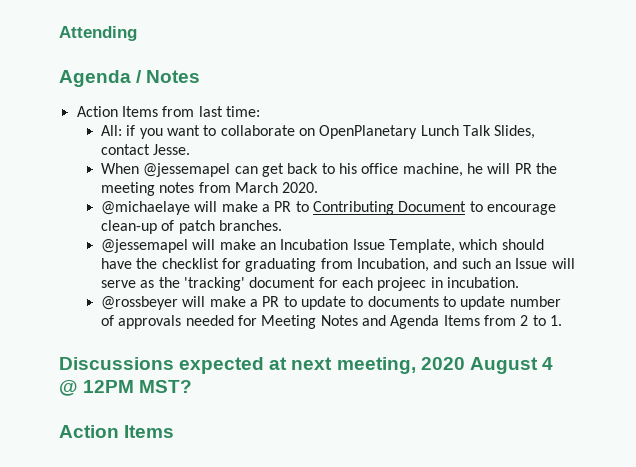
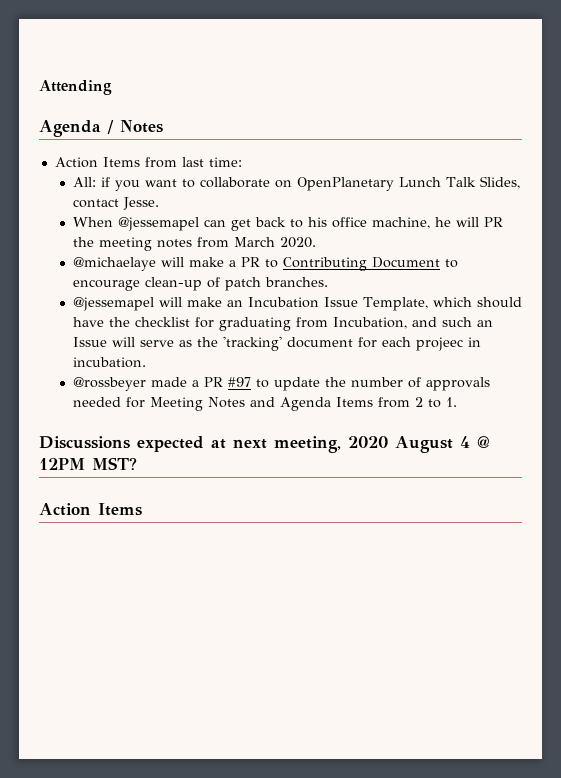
- @rossbeyer will make a PR to update to documents to update number of approvals needed for Meeting Notes and Agenda Items from 2 to 1.
+ @rossbeyer made a PR #97 to update the number of approvals needed for Meeting Notes and Agenda Items from 2 to 1.

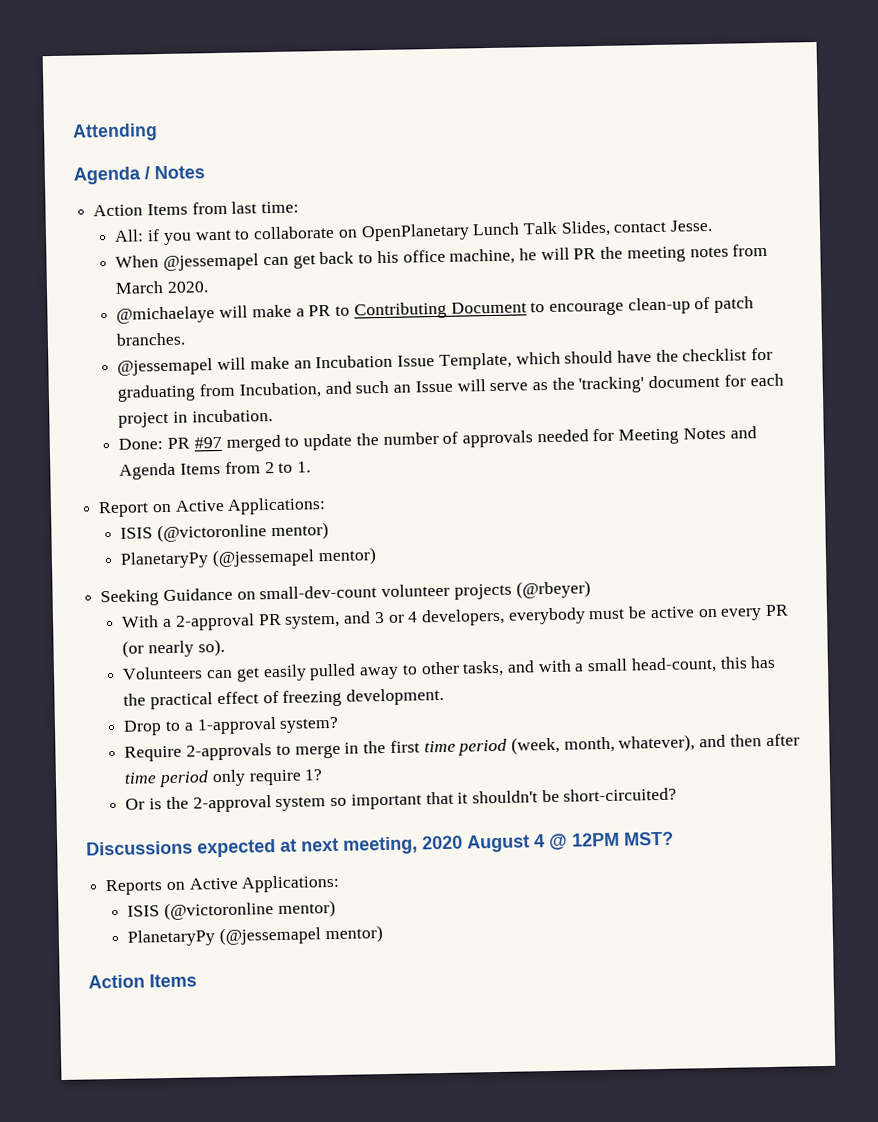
- @jessemapel will make an Incubation Issue Template, which should have the checklist for graduating from Incubation, and such an Issue will serve as the 'tracking' document for each projeec in incubation.
+ @jessemapel will make an Incubation Issue Template, which should have the checklist for graduating from Incubation, and such an Issue will serve as the 'tracking' document for each project in incubation.
- @rossbeyer made a PR #97 to update the number of approvals needed for Meeting Notes and Agenda Items from 2 to 1.
+ Done: PR #97 merged to update the number of approvals needed for Meeting Notes and Agenda Items from 2 to 1.
+ Report on Active Applications:
+ ISIS (@victoronline mentor)
+ PlanetaryPy (@jessemapel mentor)
+ Seeking Guidance on small-dev-count volunteer projects (@rbeyer)
+ With a 2-approval PR system, and 3 or 4 developers, everybody must be active on every PR (or nearly so).
+ Volunteers can get easily pulled away to other tasks, and with a small head-count, this has the practical effect of freezing development.
+ Drop to a 1-approval system?
+ Require 2-approvals to merge in the first time period (week, month, whatever), and then after time period only require 1?
+ Or is the 2-approval system so important that it shouldn't be short-circuited?
+ Reports on Active Applications:
+ ISIS (@victoronline mentor)
+ PlanetaryPy (@jessemapel mentor)

